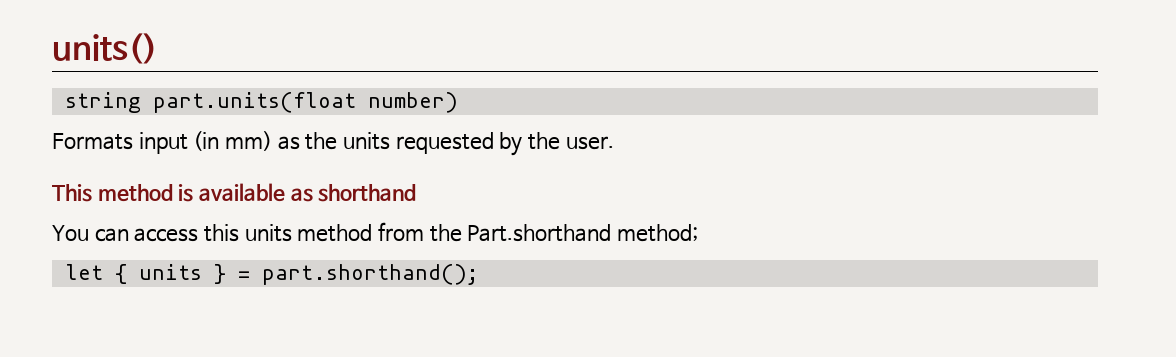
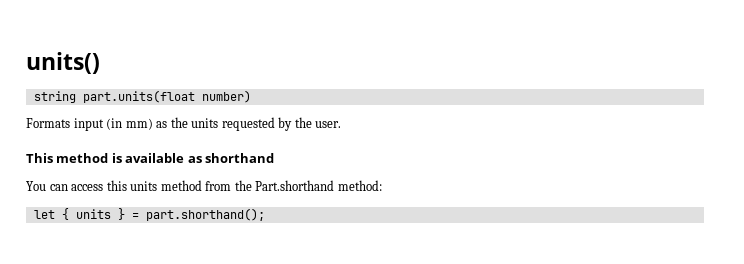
- You can access this units method from the Part.shorthand method;
+ You can access this units method from the Part.shorthand method:

